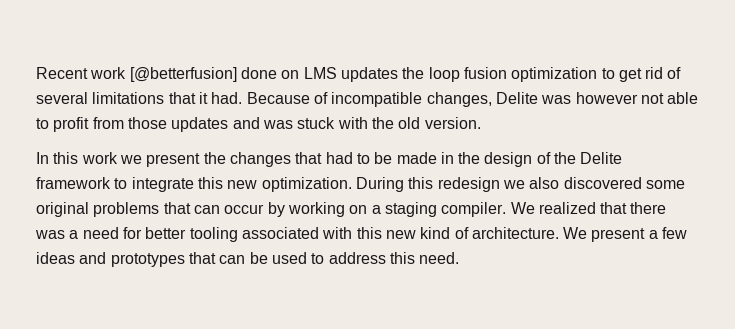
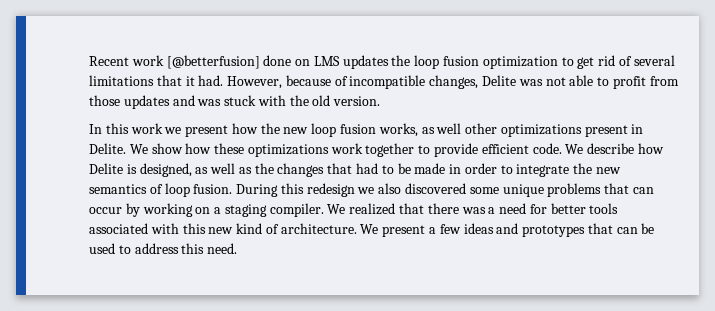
- Because of incompatible changes, Delite was however not able to profit from those updates and was stuck with the old version.
+ However, because of incompatible changes, Delite was not able to profit from those updates and was stuck with the old version.
- In this work we present the changes that had to be made in the design of the Delite framework to integrate this new optimization.
+ In this work we present how the new loop fusion works, as well other optimizations present in Delite. We show how these optimizations work together to provide efficient code. We describe how Delite is designed, as well as the changes that had to be made in order to integrate the new semantics of loop fusion.
- During this redesign we also discovered some original problems that can occur by working on a staging compiler.
+ During this redesign we also discovered some unique problems that can occur by working on a staging compiler.
- We realized that there was a need for better tooling associated with this new kind of architecture.
+ We realized that there was a need for better tools associated with this new kind of architecture.

